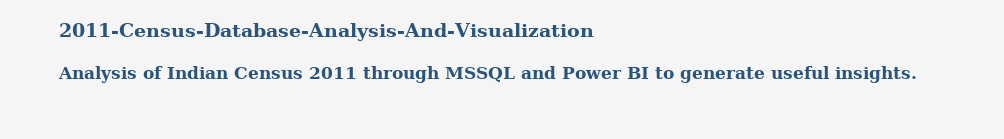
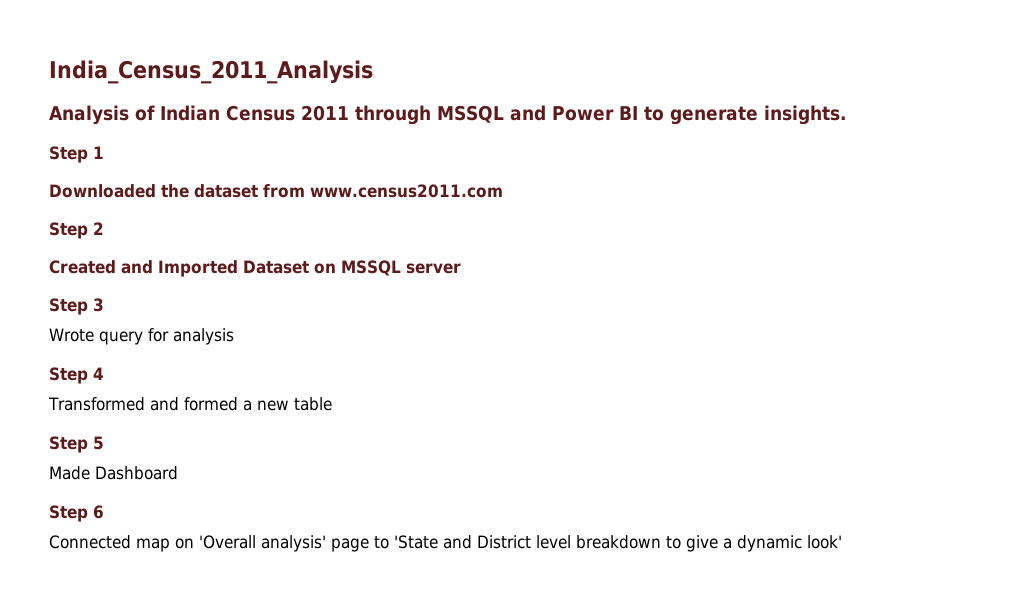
- 2011-Census-Database-Analysis-And-Visualization
+ India_Census_2011_Analysis
- Analysis of Indian Census 2011 through MSSQL and Power BI to generate useful insights.
+ Analysis of Indian Census 2011 through MSSQL and Power BI to generate insights.
+ Step 1
+ Downloaded the dataset from www.census2011.com
+ Step 2
+ Created and Imported Dataset on MSSQL server
+ Step 3
+ Wrote query for analysis
+ Step 4
+ Transformed and formed a new table
+ Step 5
+ Made Dashboard
+ Step 6
+ Connected map on 'Overall analysis' page to 'State and District level breakdown to give a dynamic look'

